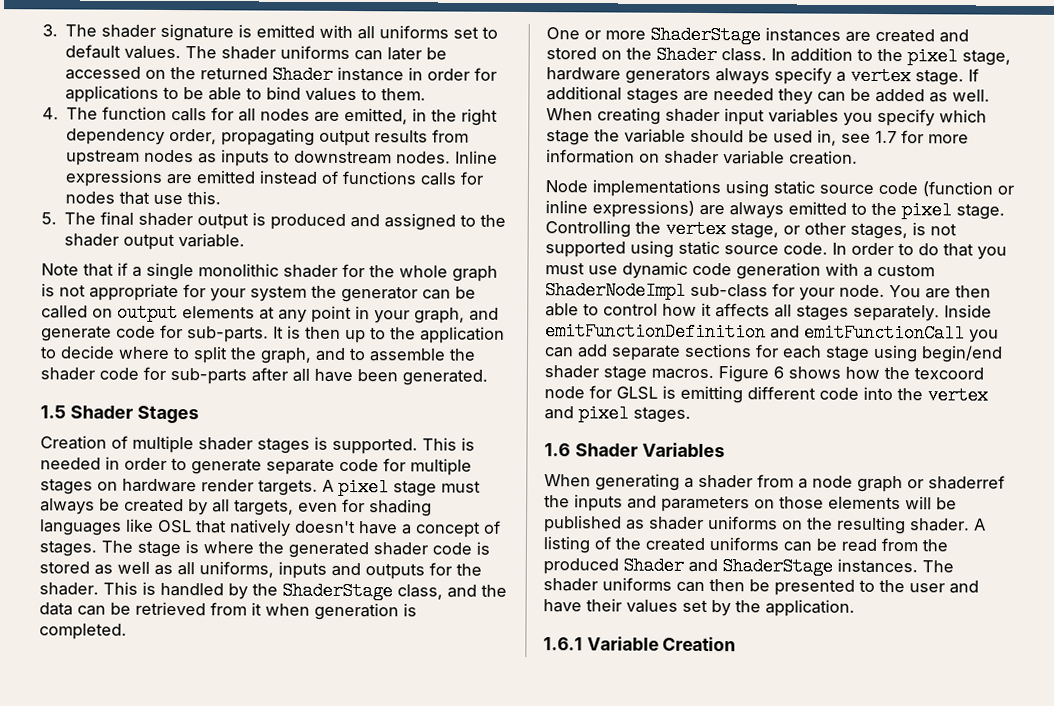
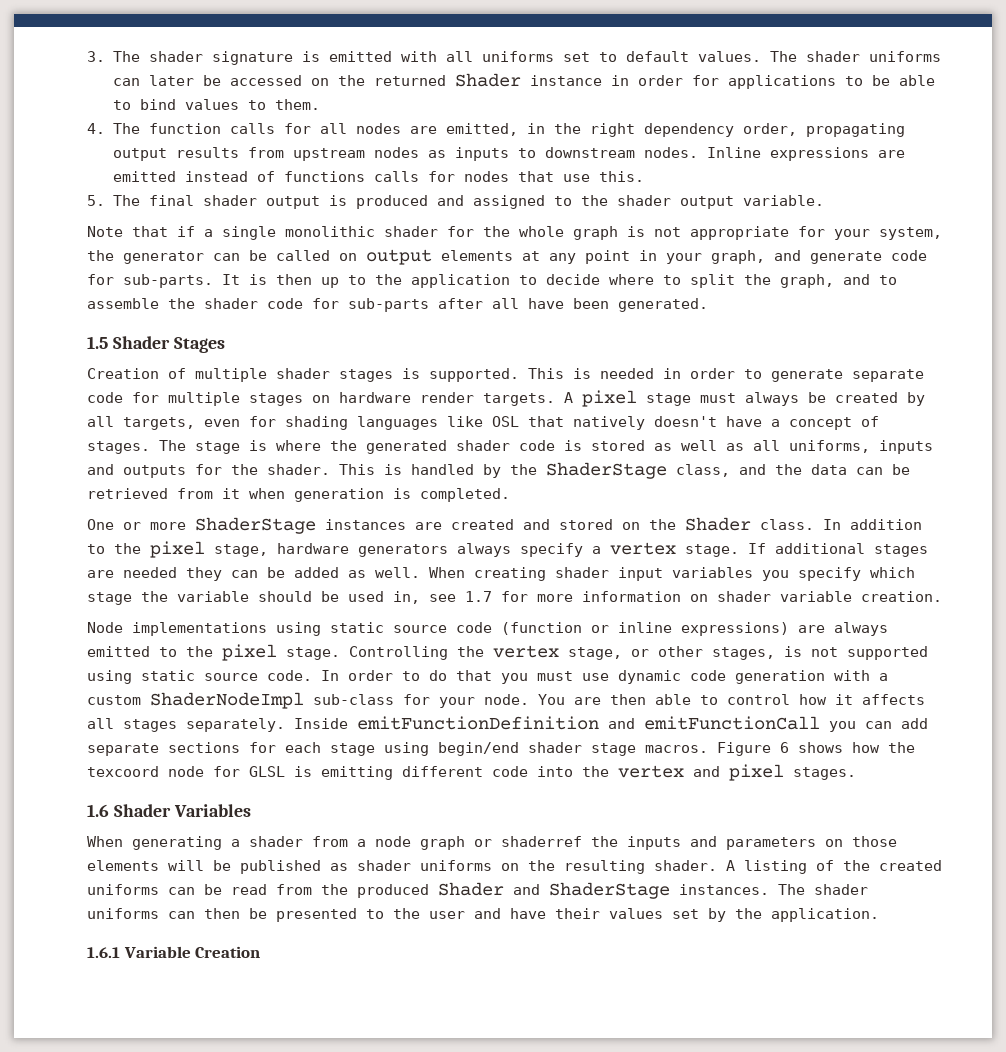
- Note that if a single monolithic shader for the whole graph is not appropriate for your system the generator can be called on output elements at any point in your graph, and generate code for sub-parts.
+ Note that if a single monolithic shader for the whole graph is not appropriate for your system, the generator can be called on output elements at any point in your graph, and generate code for sub-parts.

